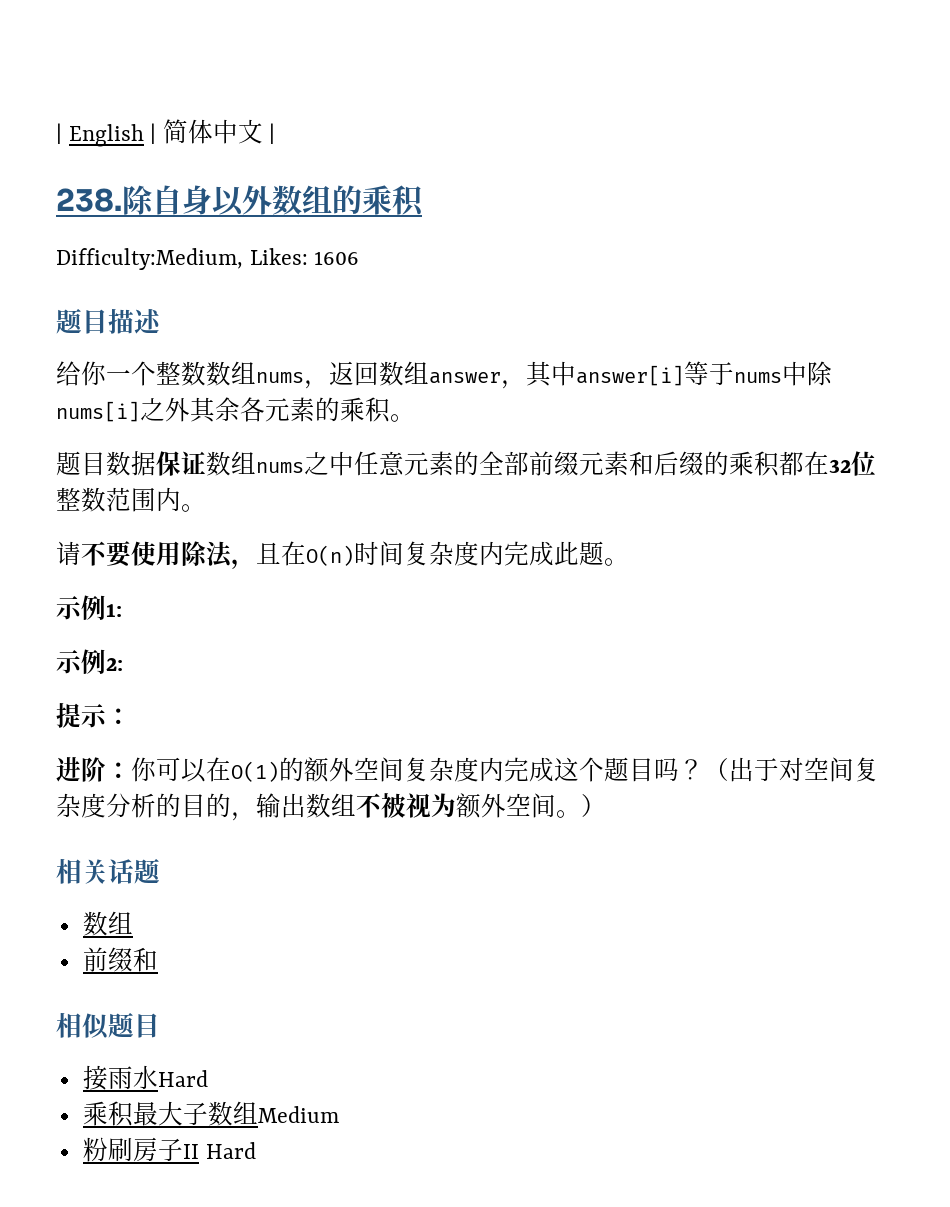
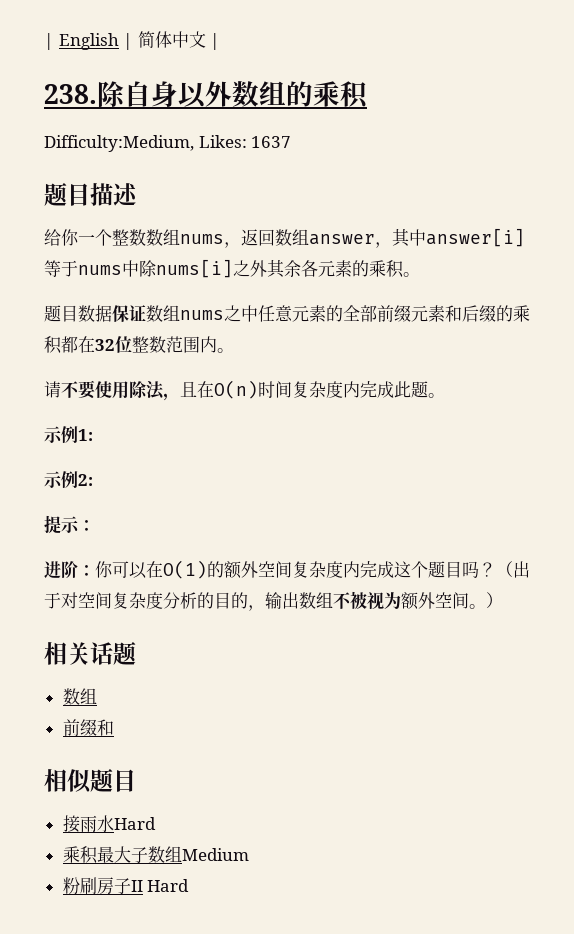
- Difficulty:Medium, Likes: 1606
+ Difficulty:Medium, Likes: 1637

